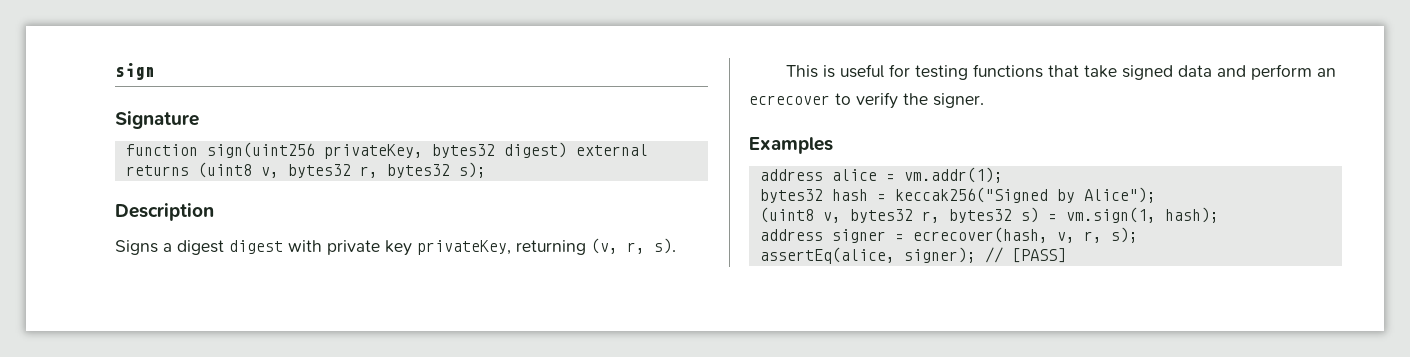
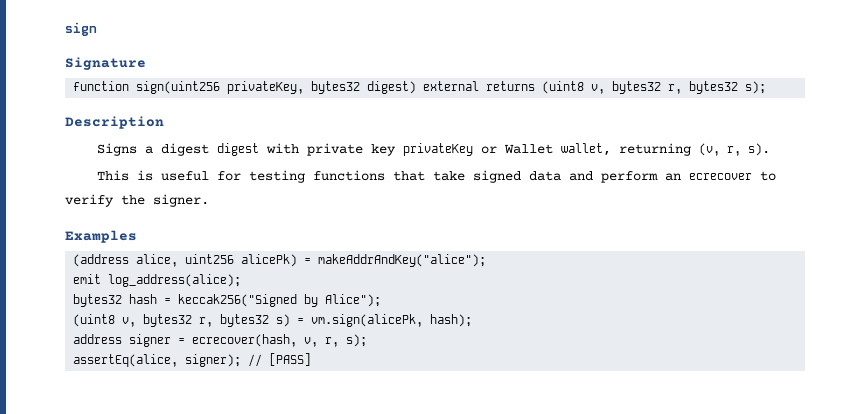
- Signs a digest digest with private key privateKey, returning (v, r, s).
+ Signs a digest digest with private key privateKey or Wallet wallet, returning (v, r, s).
- address alice = vm.addr(1);
+ (address alice, uint256 alicePk) = makeAddrAndKey("alice");
+ emit log_address(alice);
- (uint8 v, bytes32 r, bytes32 s) = vm.sign(1, hash);
+ (uint8 v, bytes32 r, bytes32 s) = vm.sign(alicePk, hash);

